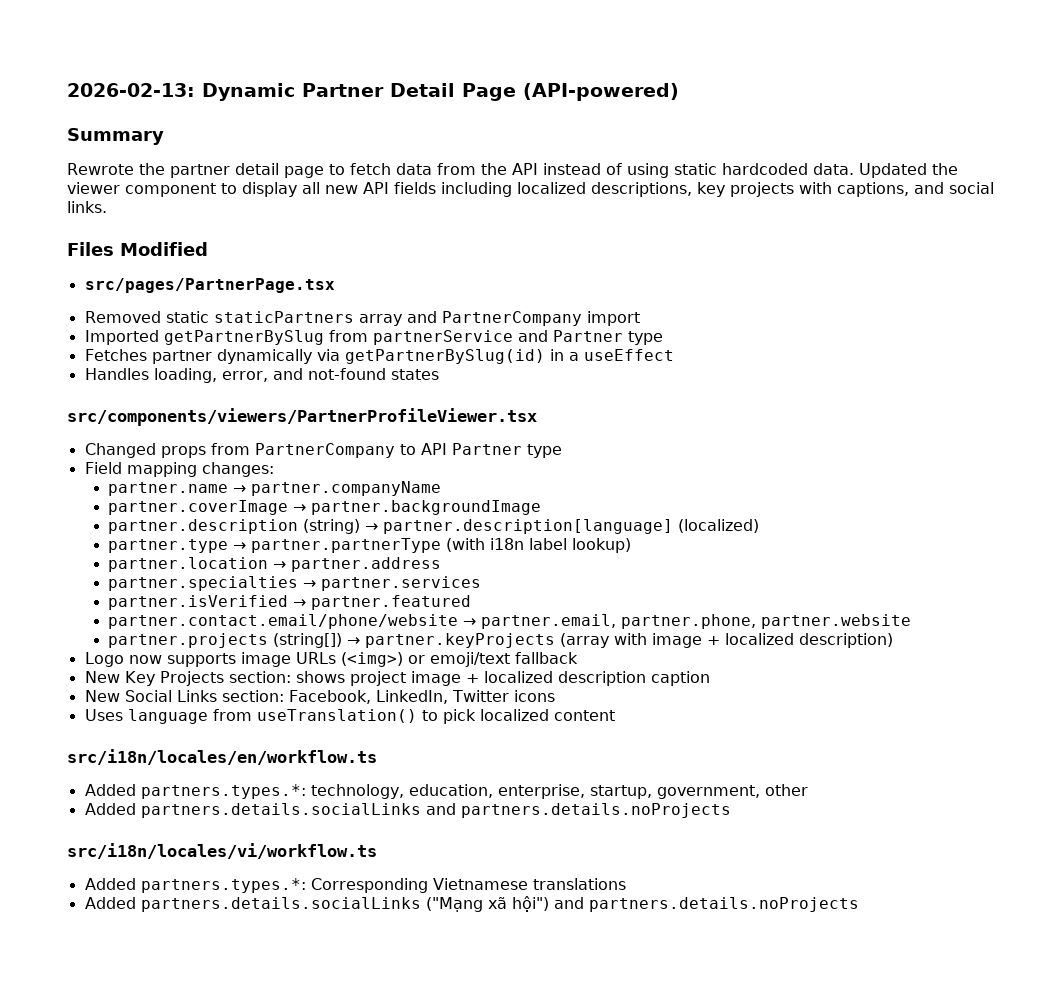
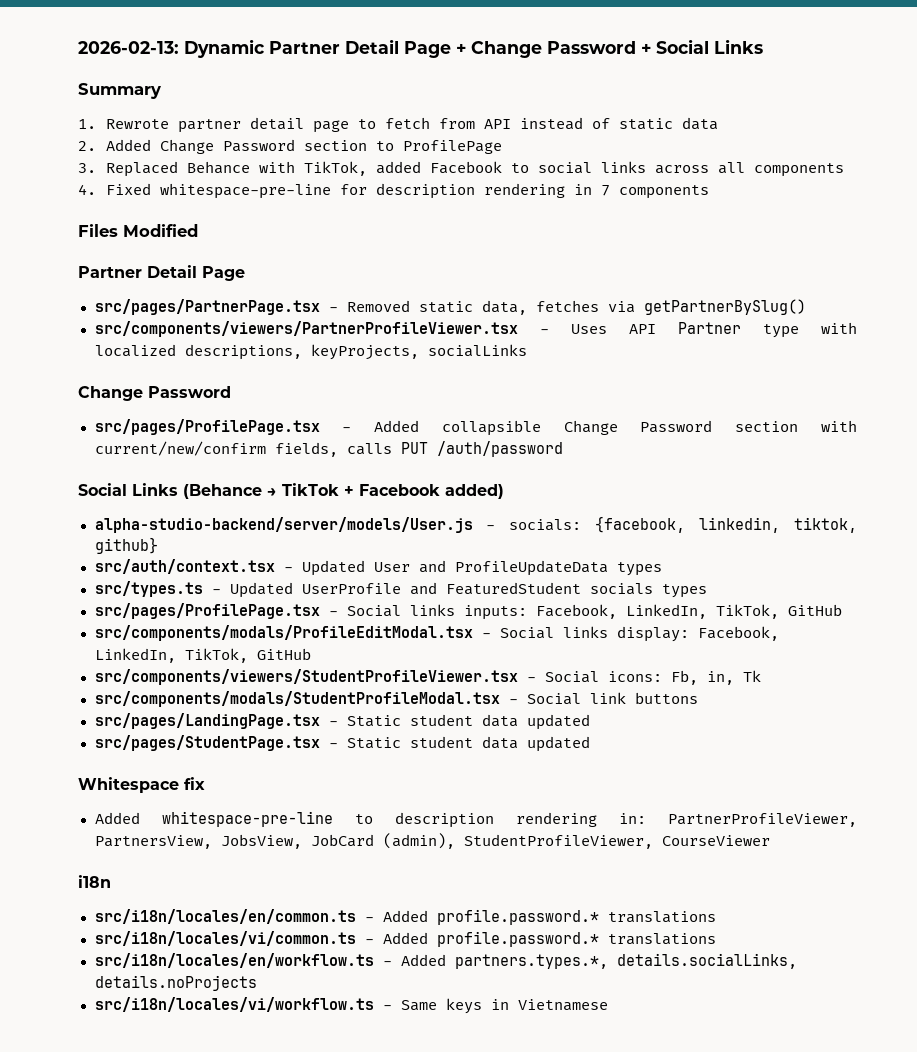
- 2026-02-13: Dynamic Partner Detail Page (API-powered)
+ 2026-02-13: Dynamic Partner Detail Page + Change Password + Social Links
- Rewrote the partner detail page to fetch data from the API instead of using static hardcoded data. Updated the viewer component to display all new API fields including localized descriptions, key projects with captions, and social links.
+ 1. Rewrote partner detail page to fetch from API instead of static data
+ 2. Added Change Password section to ProfilePage
+ 3. Replaced Behance with TikTok, added Facebook to social links across all components
+ 4. Fixed whitespace-pre-line for description rendering in 7 components
  Files Modified
+ Partner Detail Page
- src/pages/PartnerPage.tsx
- Removed static staticPartners array and PartnerCompany import
- Imported getPartnerBySlug from partnerService and Partner type
- Fetches partner dynamically via getPartnerBySlug(id) in a useEffect
- Handles loading, error, and not-found states
- src/components/viewers/PartnerProfileViewer.tsx
- Changed props from PartnerCompany to API Partner type
- Field mapping changes:
- partner.name → partner.companyName
- partner.coverImage → partner.backgroundImage
- partner.description (string) → partner.description[language] (localized)
- partner.type → partner.partnerType (with i18n label lookup)
- partner.location → partner.address
- partner.specialties → partner.services
- partner.isVerified → partner.featured
- partner.contact.email/phone/website → partner.email, partner.phone, partner.website
- partner.projects (string[]) → partner.keyProjects (array with image + localized description)
- Logo now supports image URLs (<img>) or emoji/text fallback
- New Key Projects section: shows project image + localized description caption
- New Social Links section: Facebook, LinkedIn, Twitter icons
- Uses language from useTranslation() to pick localized content
- src/i18n/locales/en/workflow.ts
- Added partners.types.*: technology, education, enterprise, startup, government, other
- Added partners.details.socialLinks and partners.details.noProjects
- src/i18n/locales/vi/workflow.ts
- Added partners.types.*: Corresponding Vietnamese translations
- Added partners.details.socialLinks ("Mạng xã hội") and partners.details.noProjects
+ src/pages/PartnerPage.tsx - Removed static data, fetches via getPartnerBySlug()
+ src/components/viewers/PartnerProfileViewer.tsx - Uses API Partner type with localized descriptions, keyProjects, socialLinks
+ Change Password
+ src/pages/ProfilePage.tsx - Added collapsible Change Password section with current/new/confirm fields, calls PUT /auth/password
+ Social Links (Behance → TikTok + Facebook added)
+ alpha-studio-backend/server/models/User.js - socials: {facebook, linkedin, tiktok, github}
+ src/auth/context.tsx - Updated User and ProfileUpdateData types
+ src/types.ts - Updated UserProfile and FeaturedStudent socials types
+ src/pages/ProfilePage.tsx - Social links inputs: Facebook, LinkedIn, TikTok, GitHub
+ src/components/modals/ProfileEditModal.tsx - Social links display: Facebook, LinkedIn, TikTok, GitHub
+ src/components/viewers/StudentProfileViewer.tsx - Social icons: Fb, in, Tk
+ src/components/modals/StudentProfileModal.tsx - Social link buttons
+ src/pages/LandingPage.tsx - Static student data updated
+ src/pages/StudentPage.tsx - Static student data updated
+ Whitespace fix
+ Added whitespace-pre-line to description rendering in: PartnerProfileViewer, PartnersView, JobsView, JobCard (admin), StudentProfileViewer, CourseViewer
+ i18n
+ src/i18n/locales/en/common.ts - Added profile.password.* translations
+ src/i18n/locales/vi/common.ts - Added profile.password.* translations
+ src/i18n/locales/en/workflow.ts - Added partners.types.*, details.socialLinks, details.noProjects
+ src/i18n/locales/vi/workflow.ts - Same keys in Vietnamese

